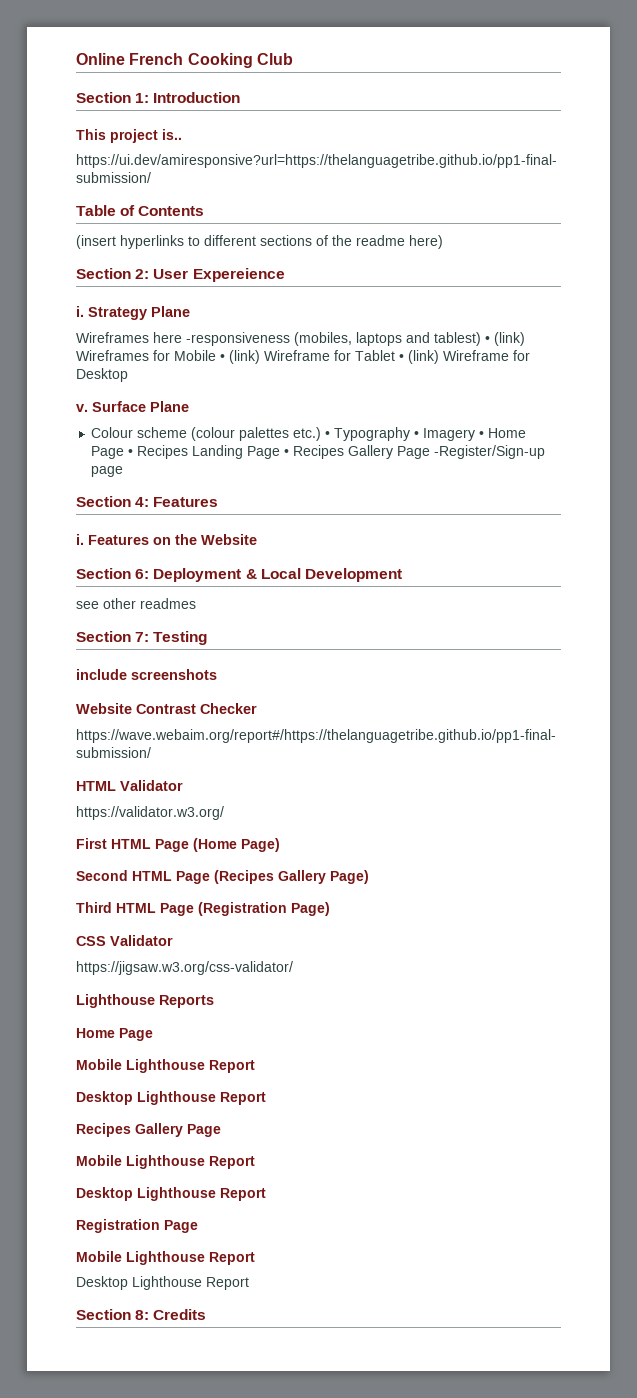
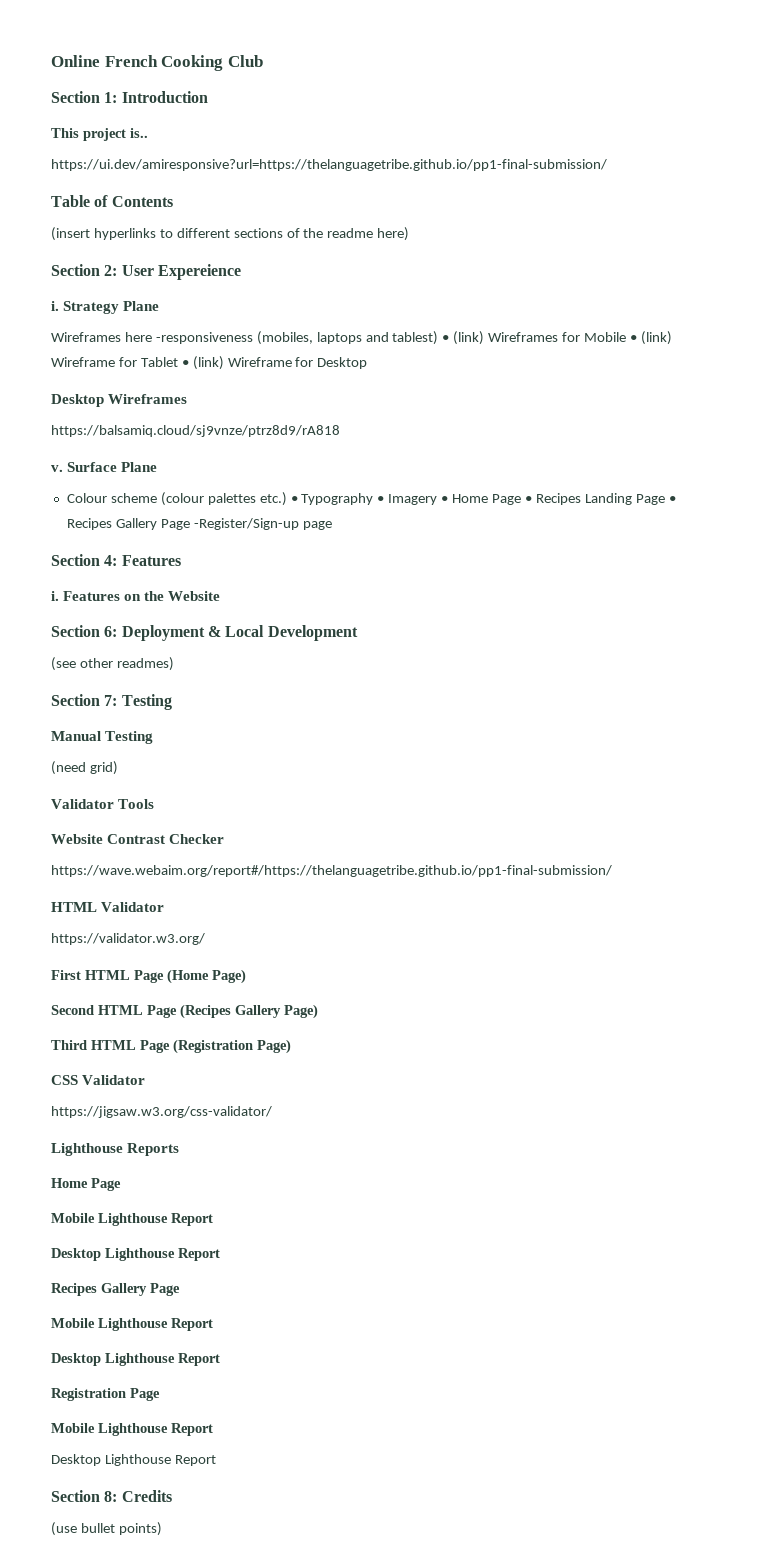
+ Desktop Wireframes
+ https://balsamiq.cloud/sj9vnze/ptrz8d9/rA818
- see other readmes
+ (see other readmes)
- include screenshots
+ Manual Testing
+ (need grid)
+ Validator Tools
+ (use bullet points)

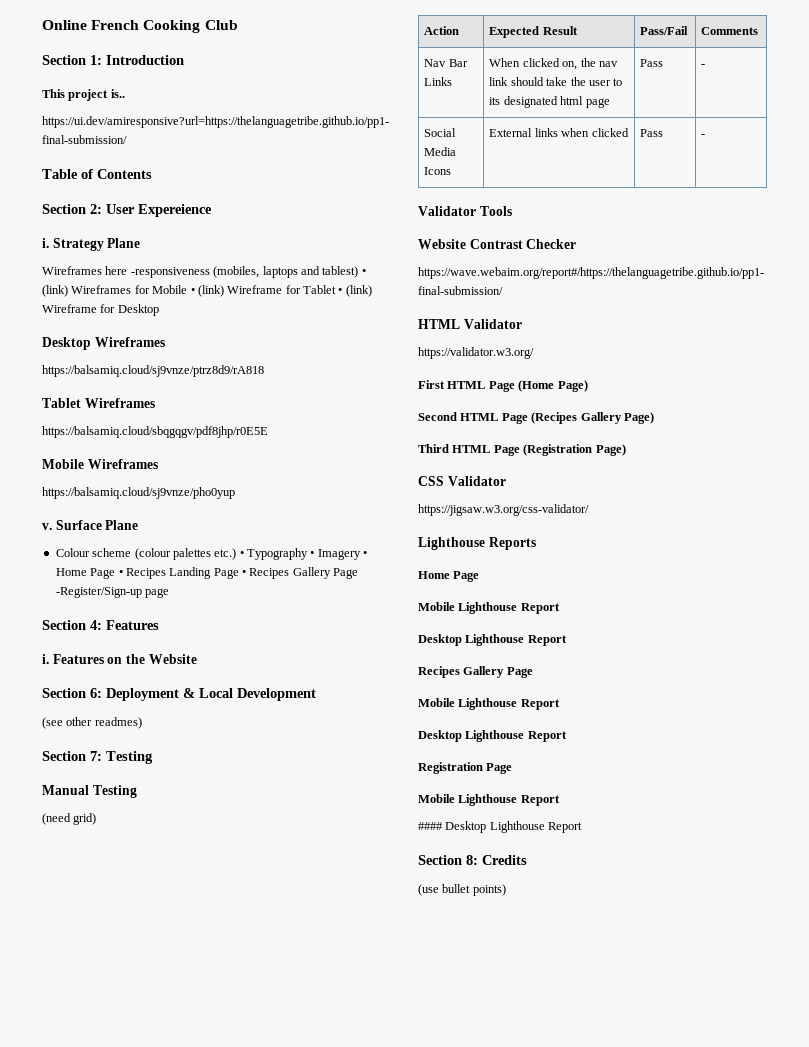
- (insert hyperlinks to different sections of the readme here)
+ Tablet Wireframes
+ https://balsamiq.cloud/sbqgqgv/pdf8jhp/r0E5E
+ Mobile Wireframes
+ https://balsamiq.cloud/sj9vnze/pho0yup
+ Action | Expected Result | Pass/Fail | Comments
+ Nav Bar Links | When clicked on, the nav link should take the user to its designated html page | Pass | -
+ Social Media Icons | External links when clicked | Pass | -
  Registration Page
  Mobile Lighthouse Report
- Desktop Lighthouse Report
+ #### Desktop Lighthouse Report

